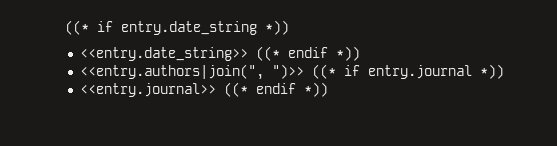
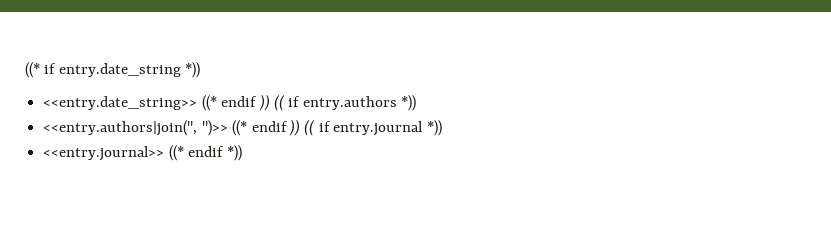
- <<entry.date_string>> ((* endif *))
+ <<entry.date_string>> ((* endif )) (( if entry.authors *))
- <<entry.authors|join(", ")>> ((* if entry.journal *))
+ <<entry.authors|join(", ")>> ((* endif )) (( if entry.journal *))

